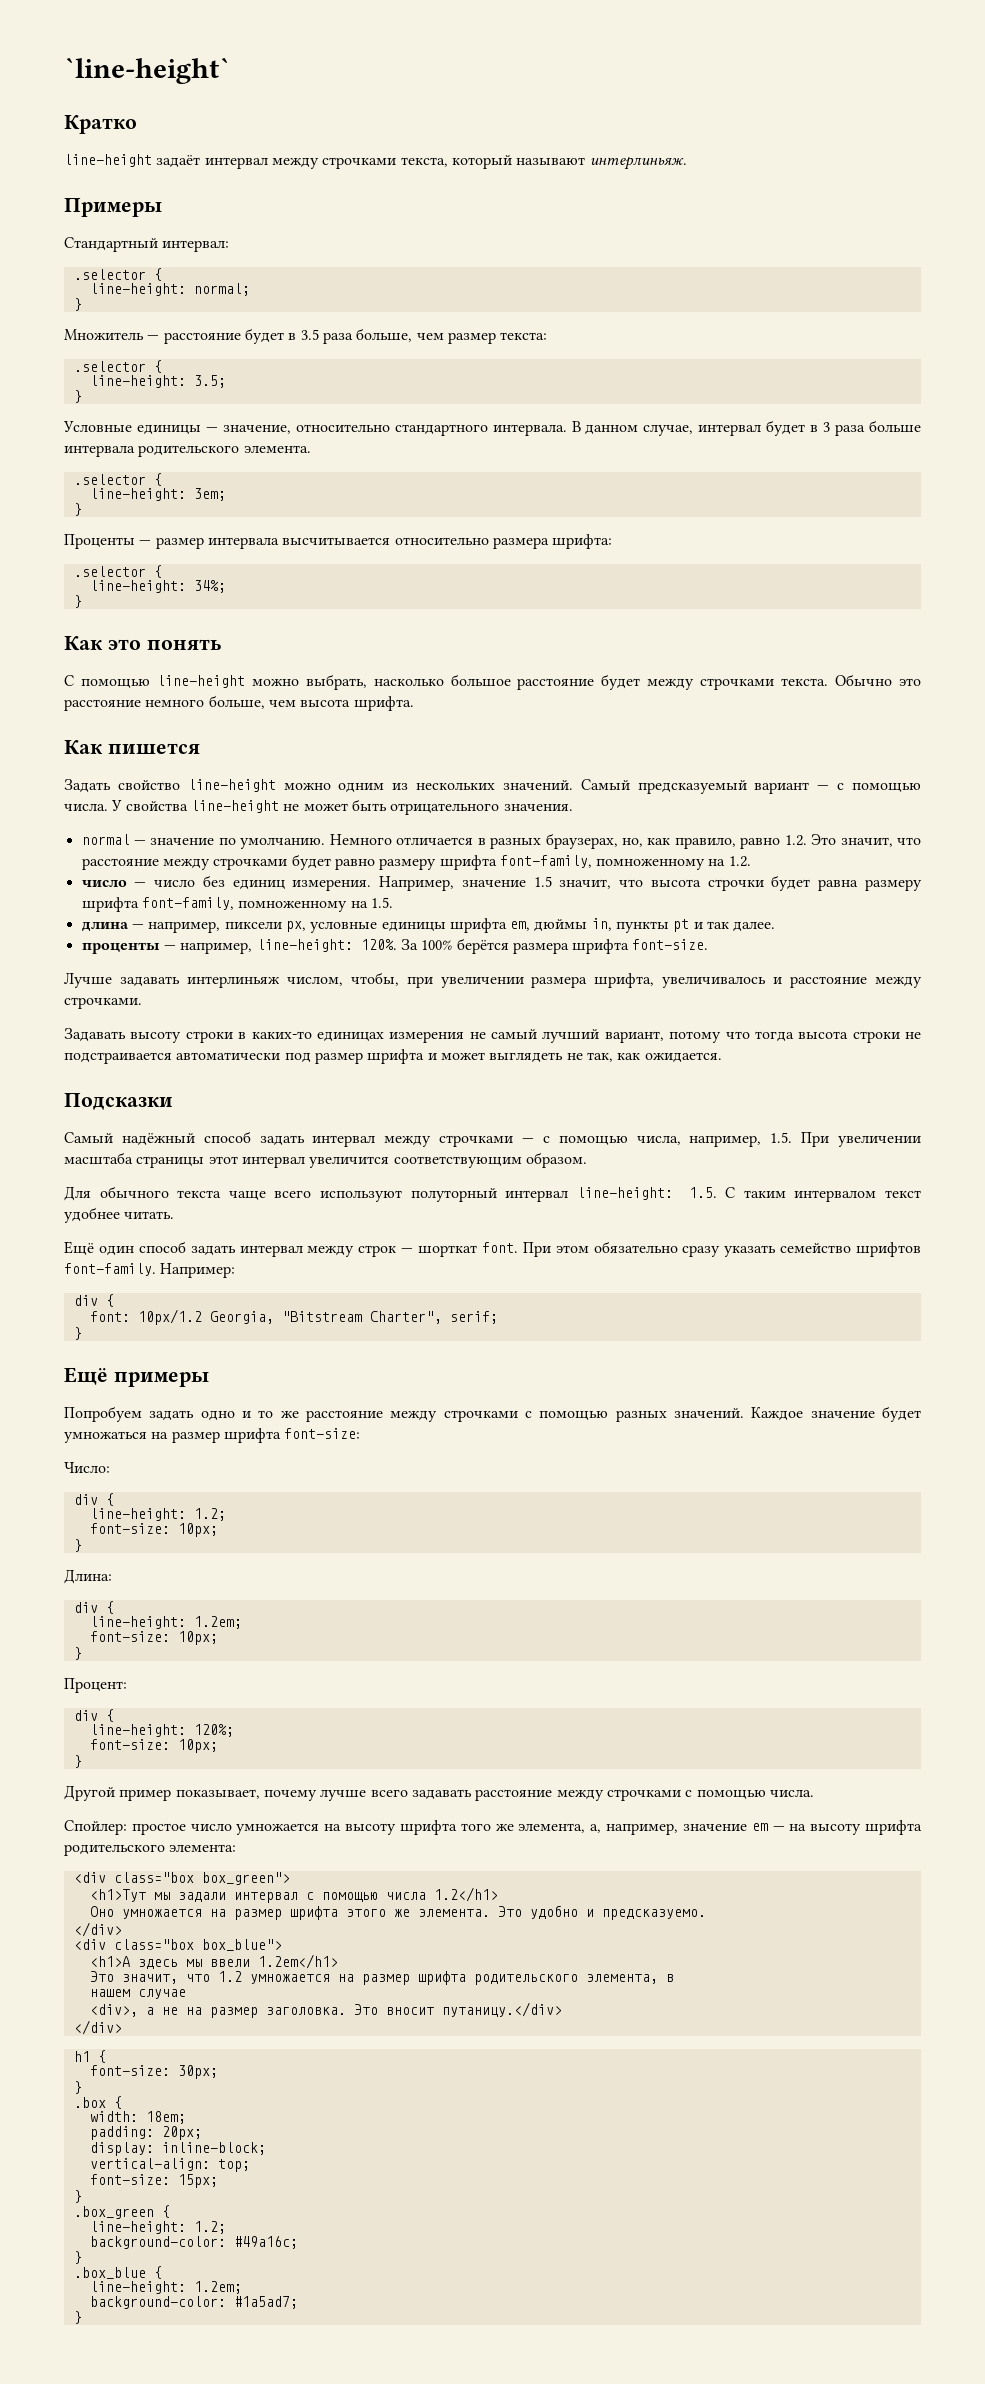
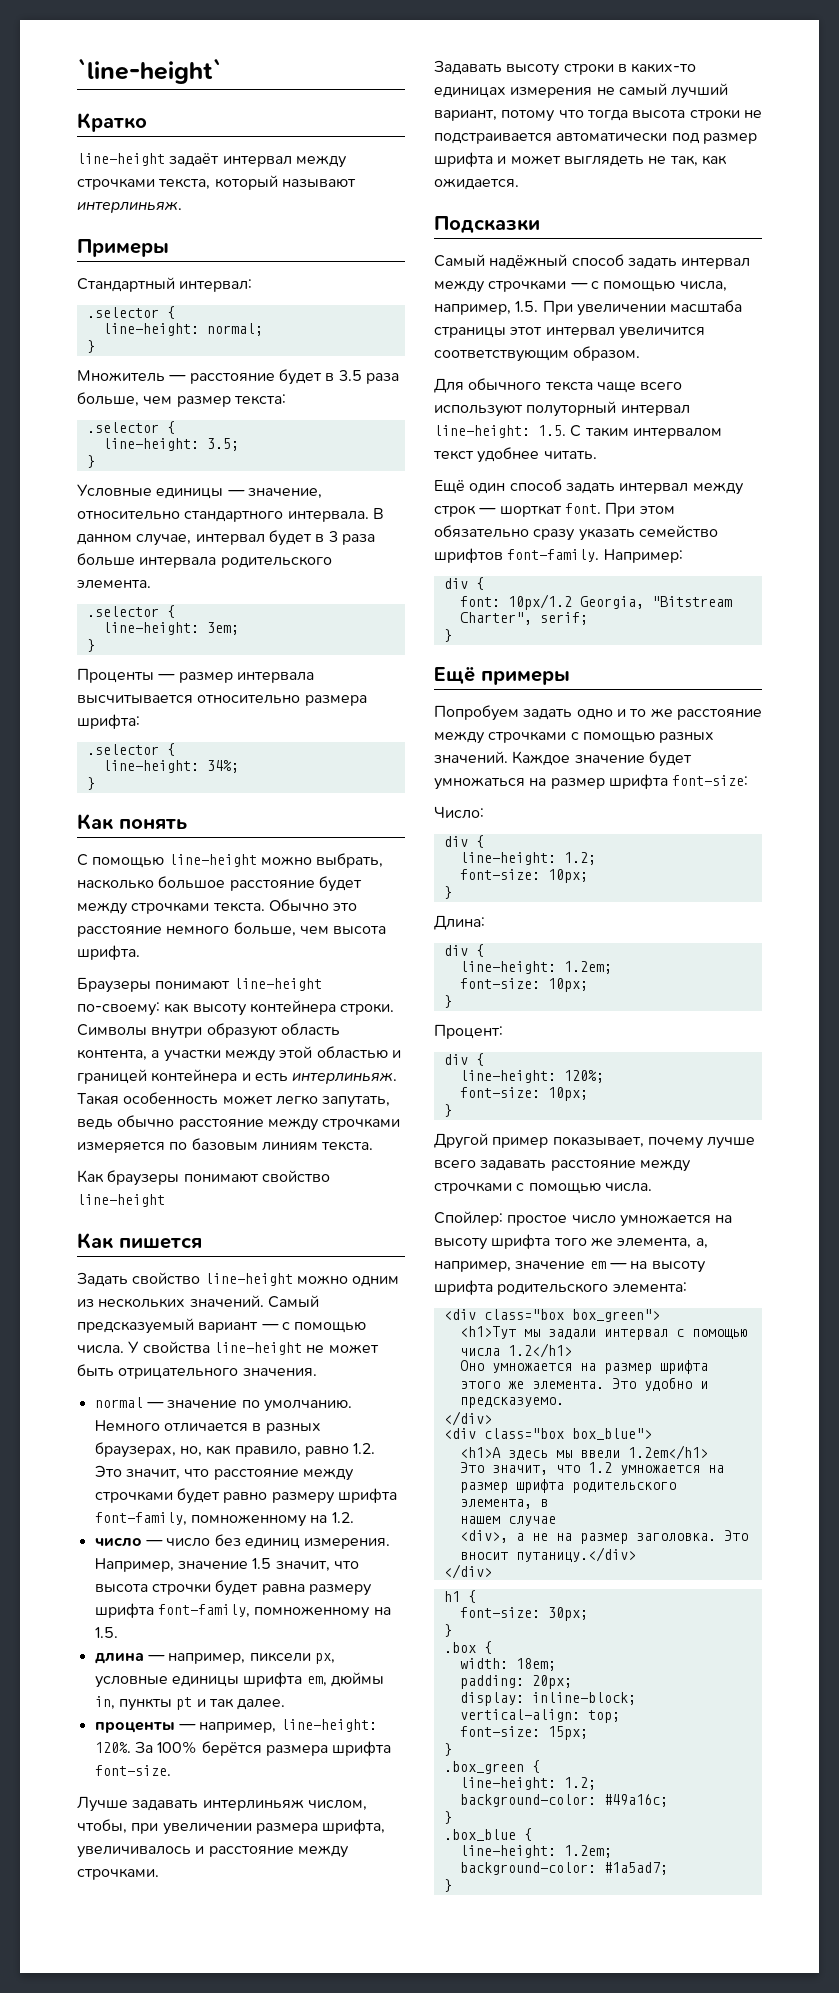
- Как это понять
+ Как понять
+ Браузеры понимают line-height по-своему: как высоту контейнера строки. Символы внутри образуют область контента, а участки между этой областью и границей контейнера и есть интерлиньяж. Такая особенность может легко запутать, ведь обычно расстояние между строчками измеряется по базовым линиям текста.
+ Как браузеры понимают свойство line-height

